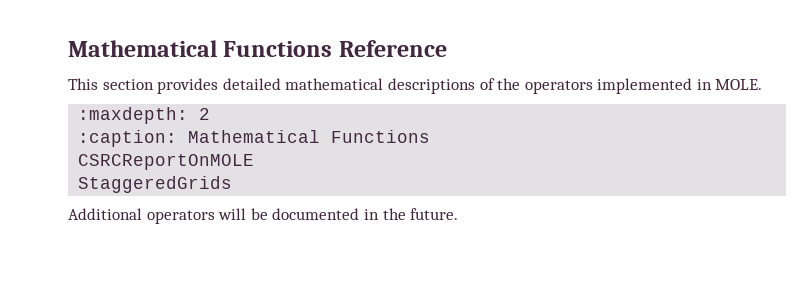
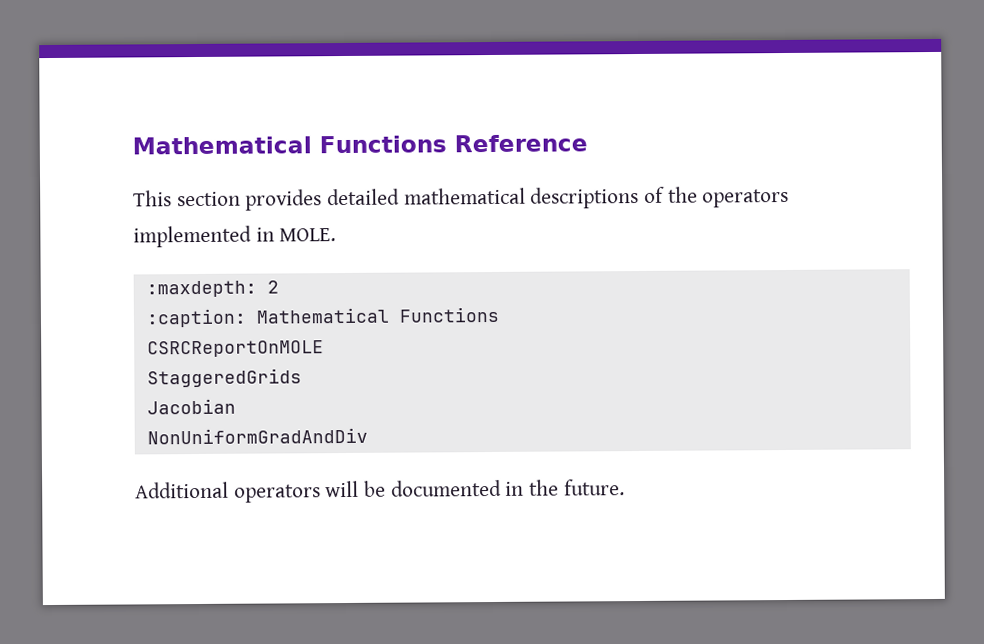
+ Jacobian
+ NonUniformGradAndDiv

